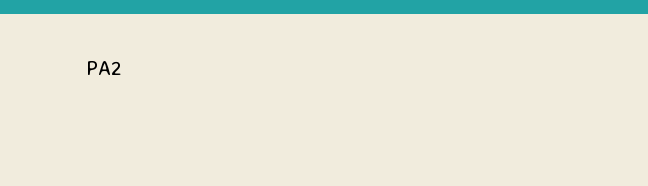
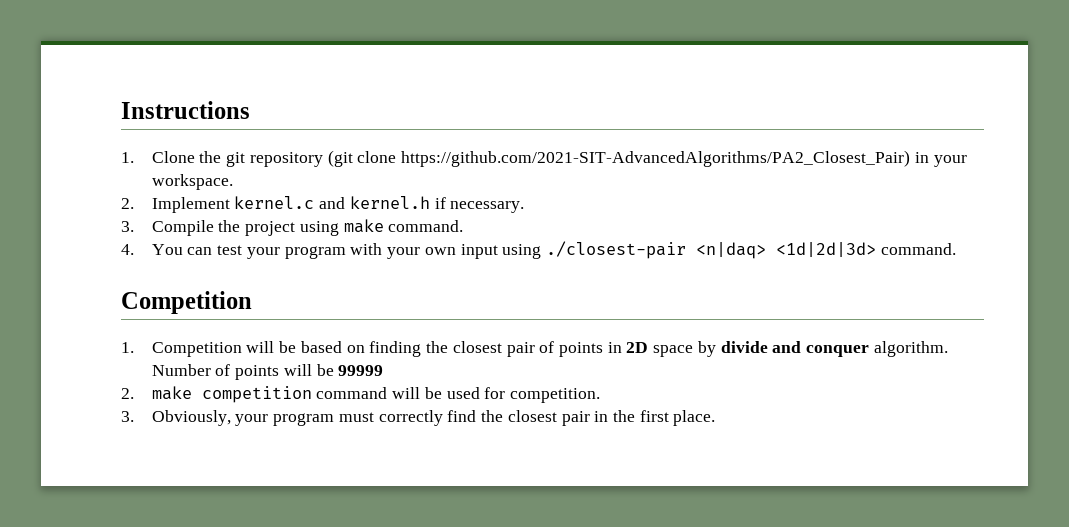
- PA2
+ Instructions
+ 1. Clone the git repository (git clone https://github.com/2021-SIT-AdvancedAlgorithms/PA2_Closest_Pair) in your workspace.
+ 2. Implement kernel.c and kernel.h if necessary.
+ 3. Compile the project using make command.
+ 4. You can test your program with your own input using ./closest-pair <n|daq> <1d|2d|3d> command.
+ Competition
+ 1. Competition will be based on finding the closest pair of points in 2D space by divide and conquer algorithm. Number of points will be 99999
+ 2. make competition command will be used for competition.
+ 3. Obviously, your program must correctly find the closest pair in the first place.

